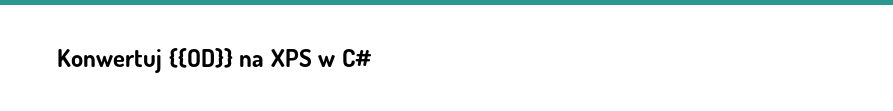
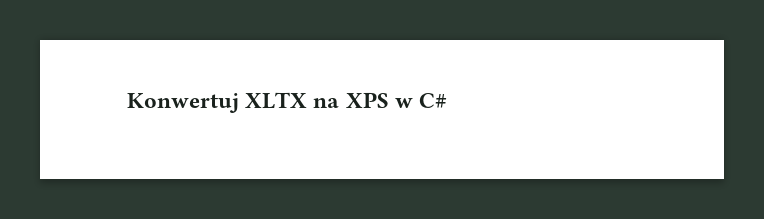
- Konwertuj {{OD}} na XPS w C#
+ Konwertuj XLTX na XPS w C#

